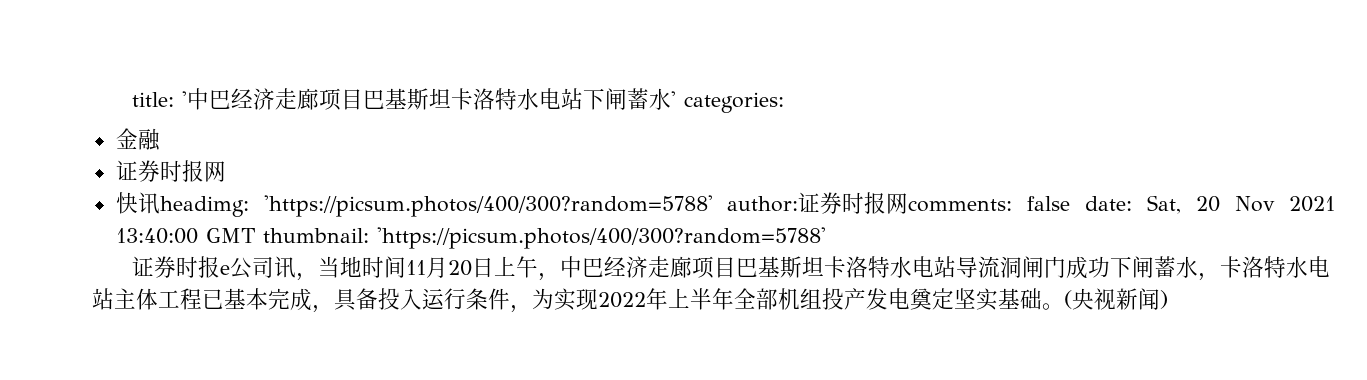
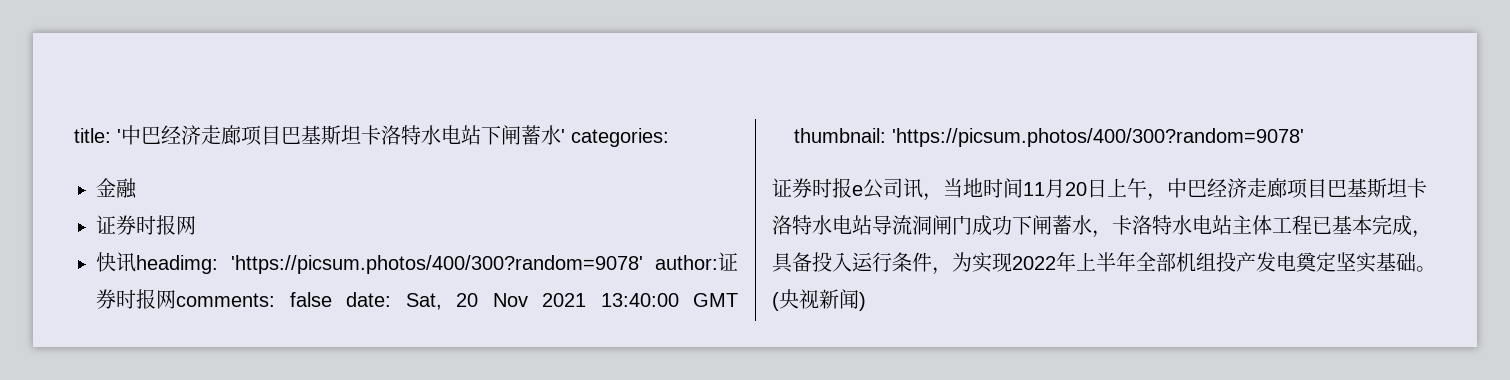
- 快讯headimg: 'https://picsum.photos/400/300?random=5788' author:证券时报网comments: false date: Sat, 20 Nov 2021 13:40:00 GMT thumbnail: 'https://picsum.photos/400/300?random=5788'
+ 快讯headimg: 'https://picsum.photos/400/300?random=9078' author:证券时报网comments: false date: Sat, 20 Nov 2021 13:40:00 GMT thumbnail: 'https://picsum.photos/400/300?random=9078'

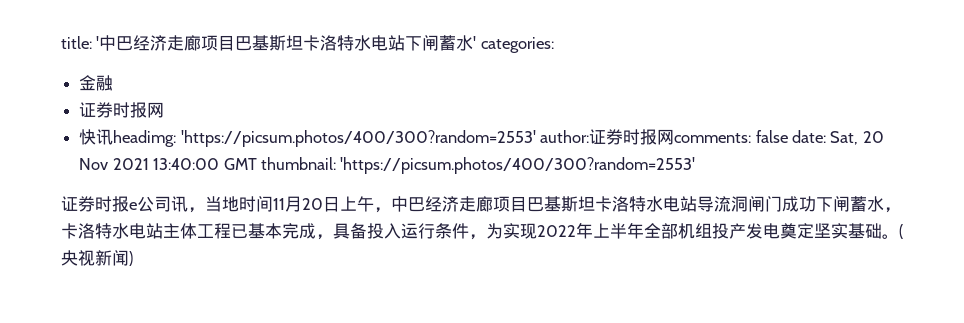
- 快讯headimg: 'https://picsum.photos/400/300?random=9078' author:证券时报网comments: false date: Sat, 20 Nov 2021 13:40:00 GMT thumbnail: 'https://picsum.photos/400/300?random=9078'
+ 快讯headimg: 'https://picsum.photos/400/300?random=2553' author:证券时报网comments: false date: Sat, 20 Nov 2021 13:40:00 GMT thumbnail: 'https://picsum.photos/400/300?random=2553'

